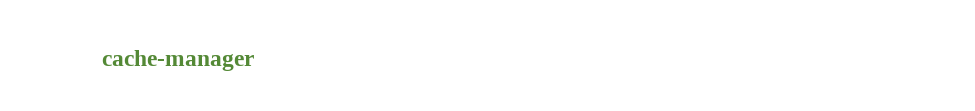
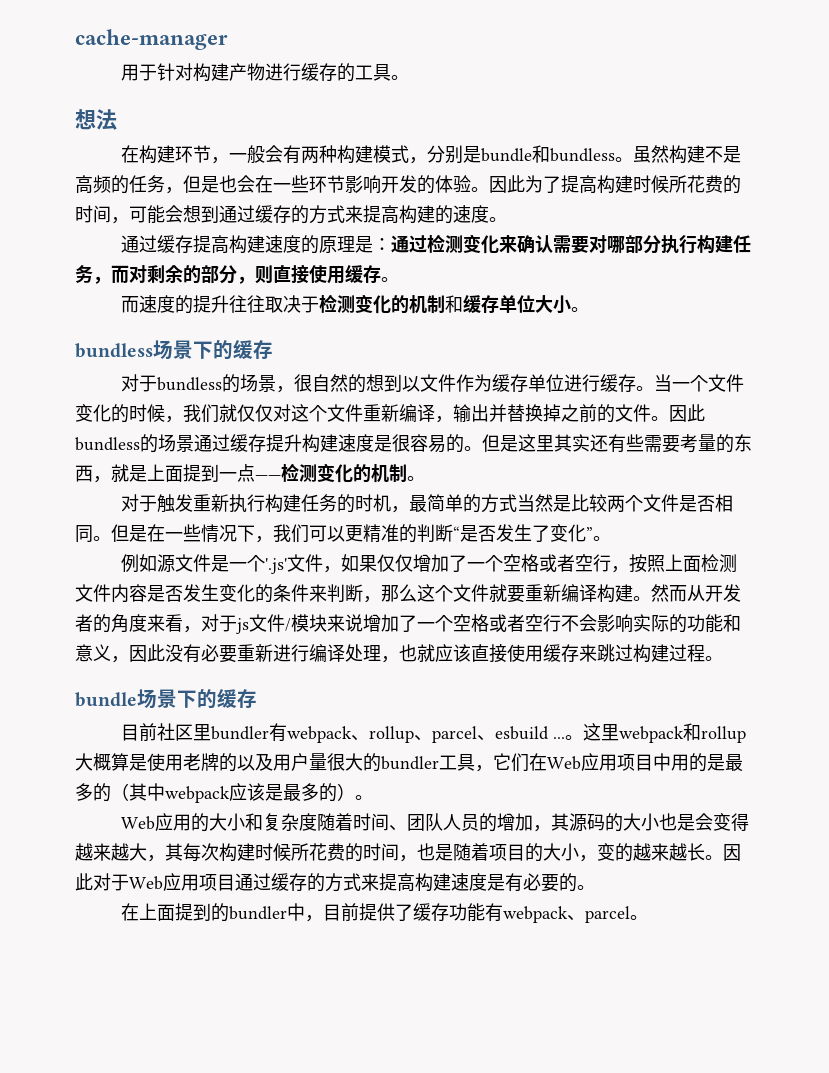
+ 用于针对构建产物进行缓存的工具。
+ 想法
+ 在构建环节，一般会有两种构建模式，分别是bundle和bundless。虽然构建不是高频的任务，但是也会在一些环节影响开发的体验。因此为了提高构建时候所花费的时间，可能会想到通过缓存的方式来提高构建的速度。
+ 通过缓存提高构建速度的原理是：通过检测变化来确认需要对哪部分执行构建任务，而对剩余的部分，则直接使用缓存。
+ 而速度的提升往往取决于检测变化的机制和缓存单位大小。
+ bundless场景下的缓存
+ 对于bundless的场景，很自然的想到以文件作为缓存单位进行缓存。当一个文件变化的时候，我们就仅仅对这个文件重新编译，输出并替换掉之前的文件。因此bundless的场景通过缓存提升构建速度是很容易的。但是这里其实还有些需要考量的东西，就是上面提到一点——检测变化的机制。
+ 对于触发重新执行构建任务的时机，最简单的方式当然是比较两个文件是否相同。但是在一些情况下，我们可以更精准的判断“是否发生了变化”。
+ 例如源文件是一个'.js'文件，如果仅仅增加了一个空格或者空行，按照上面检测文件内容是否发生变化的条件来判断，那么这个文件就要重新编译构建。然而从开发者的角度来看，对于js文件/模块来说增加了一个空格或者空行不会影响实际的功能和意义，因此没有必要重新进行编译处理，也就应该直接使用缓存来跳过构建过程。
+ bundle场景下的缓存
+ 目前社区里bundler有webpack、rollup、parcel、esbuild ...。这里webpack和rollup大概算是使用老牌的以及用户量很大的bundler工具，它们在Web应用项目中用的是最多的（其中webpack应该是最多的）。
+ Web应用的大小和复杂度随着时间、团队人员的增加，其源码的大小也是会变得越来越大，其每次构建时候所花费的时间，也是随着项目的大小，变的越来越长。因此对于Web应用项目通过缓存的方式来提高构建速度是有必要的。
+ 在上面提到的bundler中，目前提供了缓存功能有webpack、parcel。

